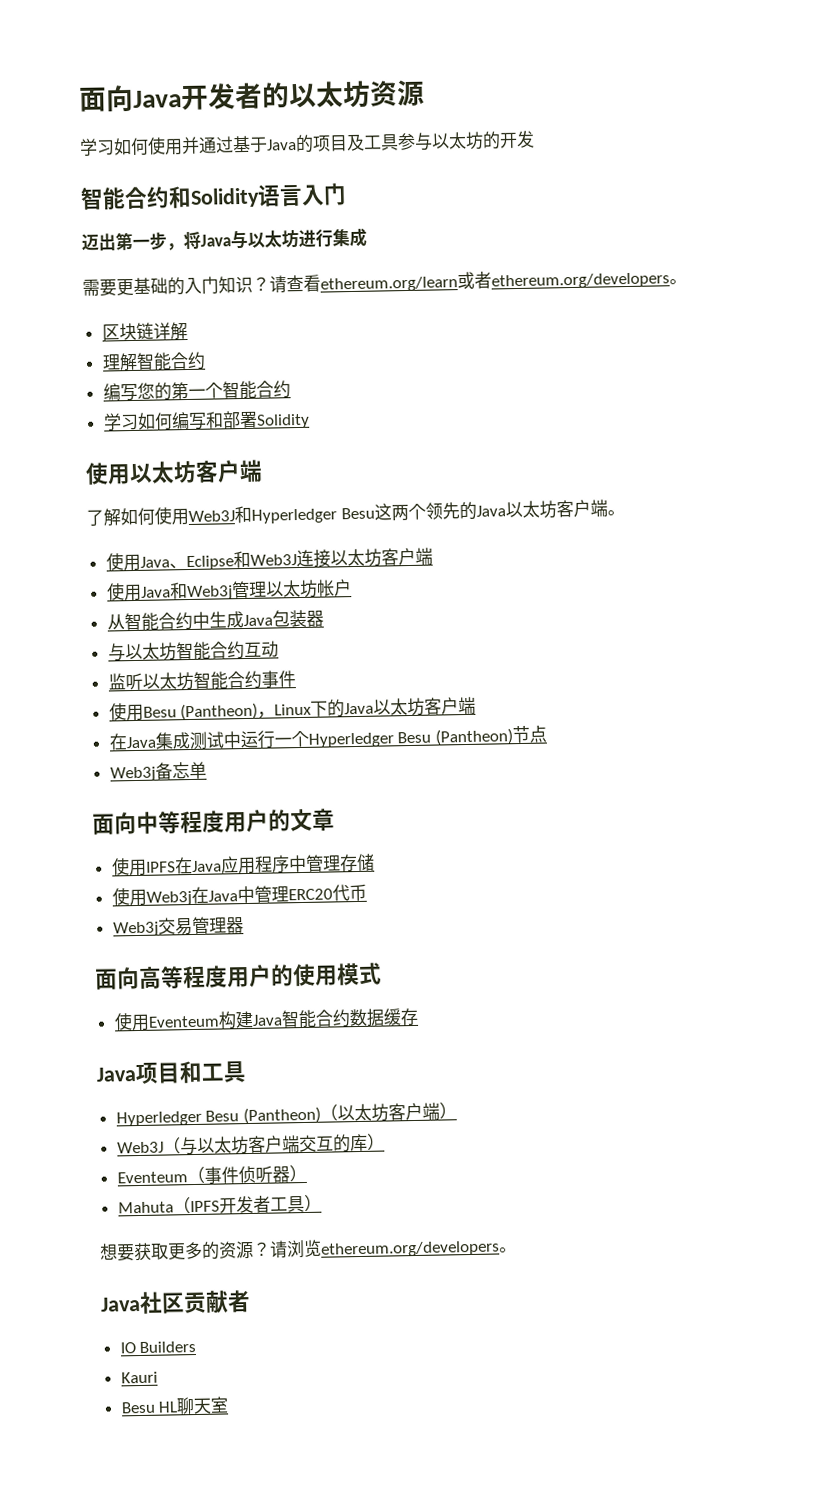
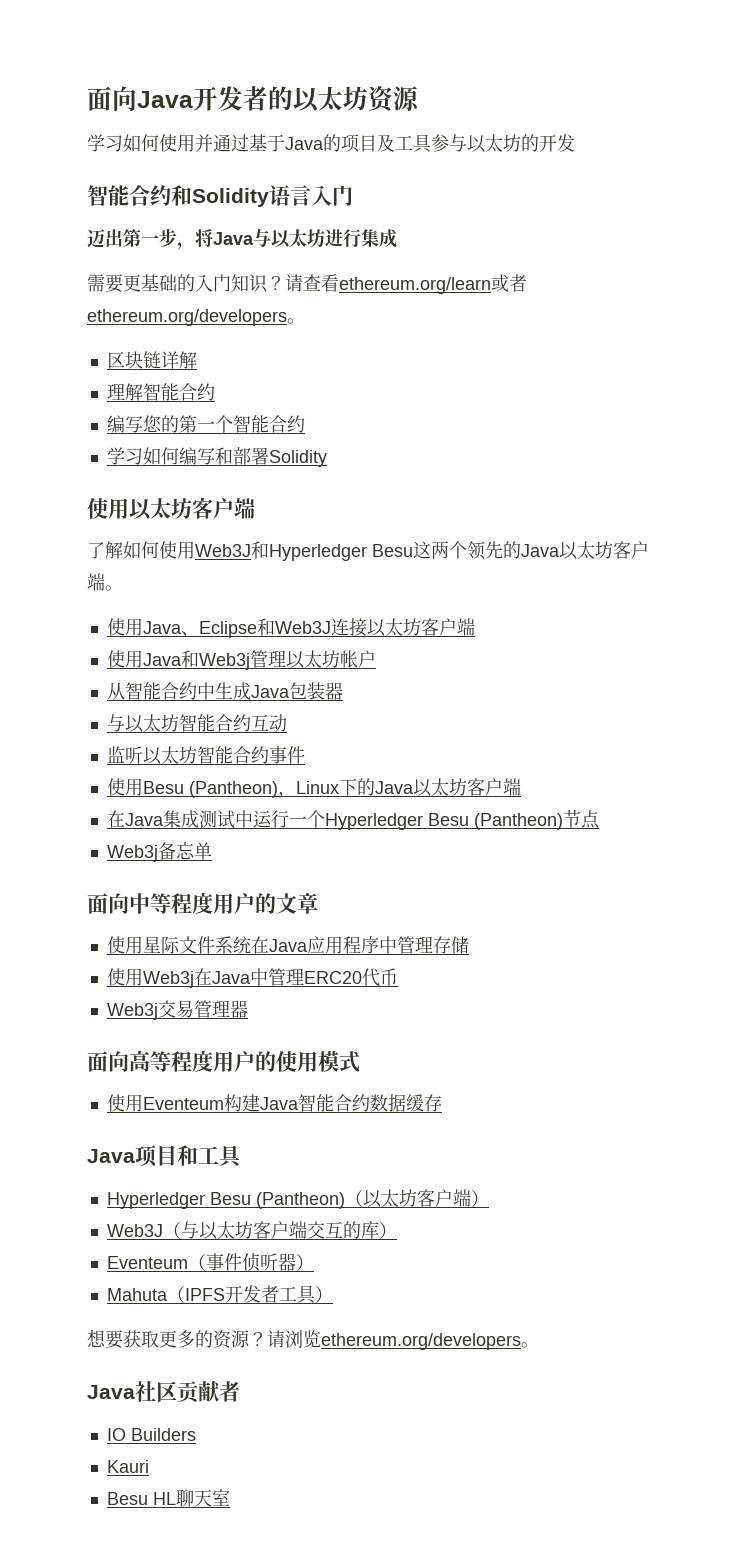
- 使用IPFS在Java应用程序中管理存储
+ 使用星际文件系统在Java应用程序中管理存储

